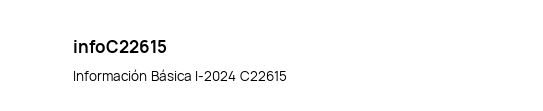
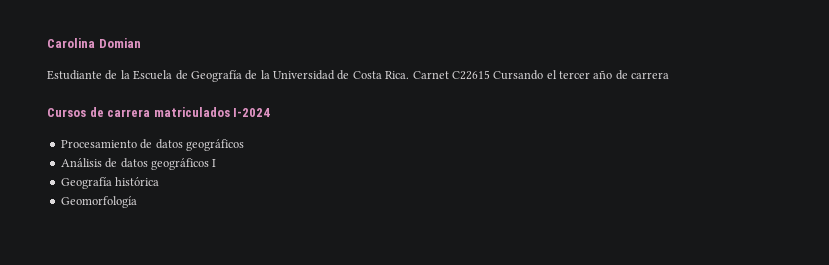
- infoC22615
- Información Básica I-2024 C22615
+ Carolina Domian
+ Estudiante de la Escuela de Geografía de la Universidad de Costa Rica. Carnet C22615 Cursando el tercer año de carrera
+ Cursos de carrera matriculados I-2024
+ Procesamiento de datos geográficos
+ Análisis de datos geográficos I
+ Geografía histórica
+ Geomorfología

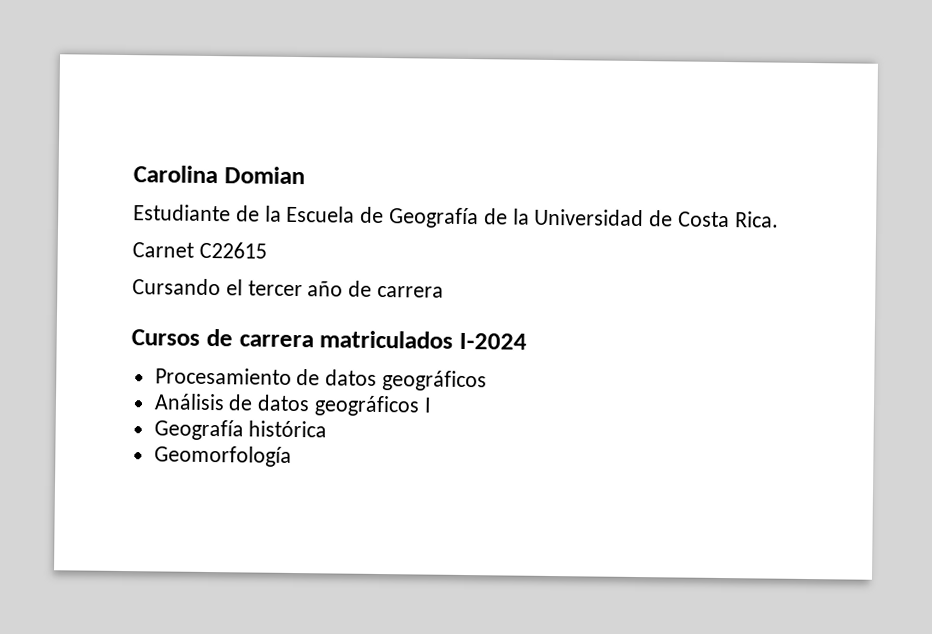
- Estudiante de la Escuela de Geografía de la Universidad de Costa Rica. Carnet C22615 Cursando el tercer año de carrera
+ Estudiante de la Escuela de Geografía de la Universidad de Costa Rica.
+ Carnet C22615
+ Cursando el tercer año de carrera

